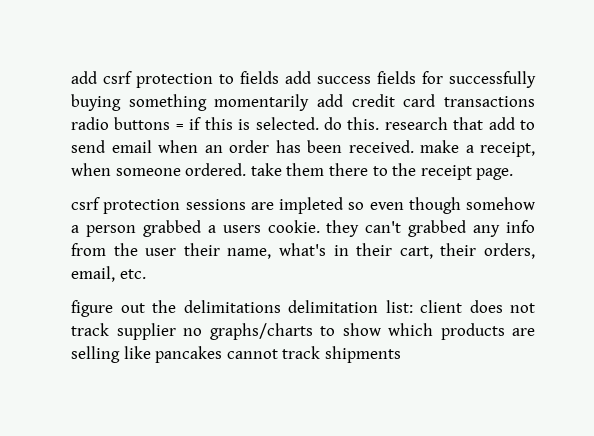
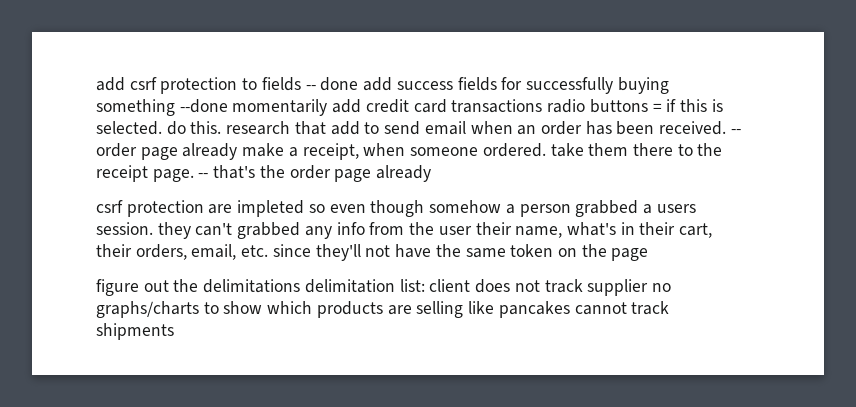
- add csrf protection to fields add success fields for successfully buying something momentarily add credit card transactions radio buttons = if this is selected. do this. research that add to send email when an order has been received. make a receipt, when someone ordered. take them there to the receipt page.
- csrf protection sessions are impleted so even though somehow a person grabbed a users cookie. they can't grabbed any info from the user their name, what's in their cart, their orders, email, etc.
+ add csrf protection to fields -- done add success fields for successfully buying something --done momentarily add credit card transactions radio buttons = if this is selected. do this. research that add to send email when an order has been received. -- order page already make a receipt, when someone ordered. take them there to the receipt page. -- that's the order page already
+ csrf protection are impleted so even though somehow a person grabbed a users session. they can't grabbed any info from the user their name, what's in their cart, their orders, email, etc. since they'll not have the same token on the page

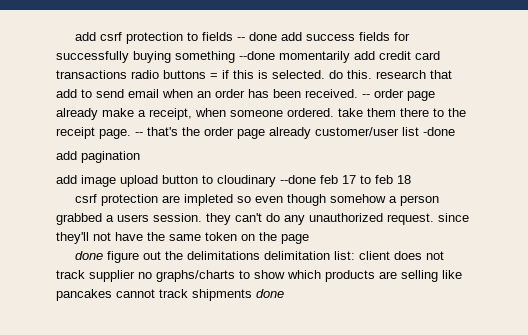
- -- that's the order page already
+ -- that's the order page already customer/user list -done
+ add pagination
+ add image upload button to cloudinary --done feb 17 to feb 18
- csrf protection are impleted so even though somehow a person grabbed a users session. they can't grabbed any info from the user their name, what's in their cart, their orders, email, etc. since they'll not have the same token on the page
+ csrf protection are impleted so even though somehow a person grabbed a users session. they can't do any unauthorized request. since they'll not have the same token on the page
- figure out the delimitations delimitation list: client does not track supplier no graphs/charts to show which products are selling like pancakes cannot track shipments
+ done figure out the delimitations delimitation list: client does not track supplier no graphs/charts to show which products are selling like pancakes cannot track shipments done

